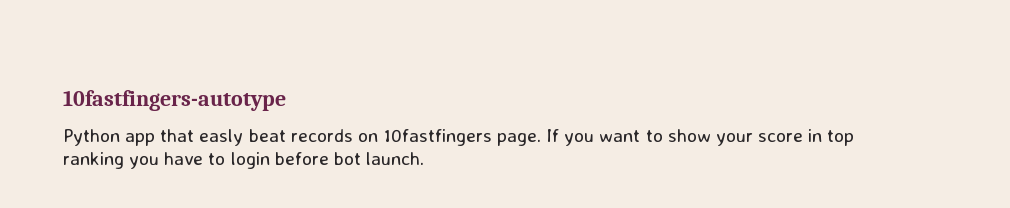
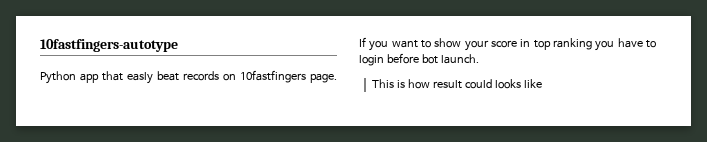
+ This is how result could looks like

